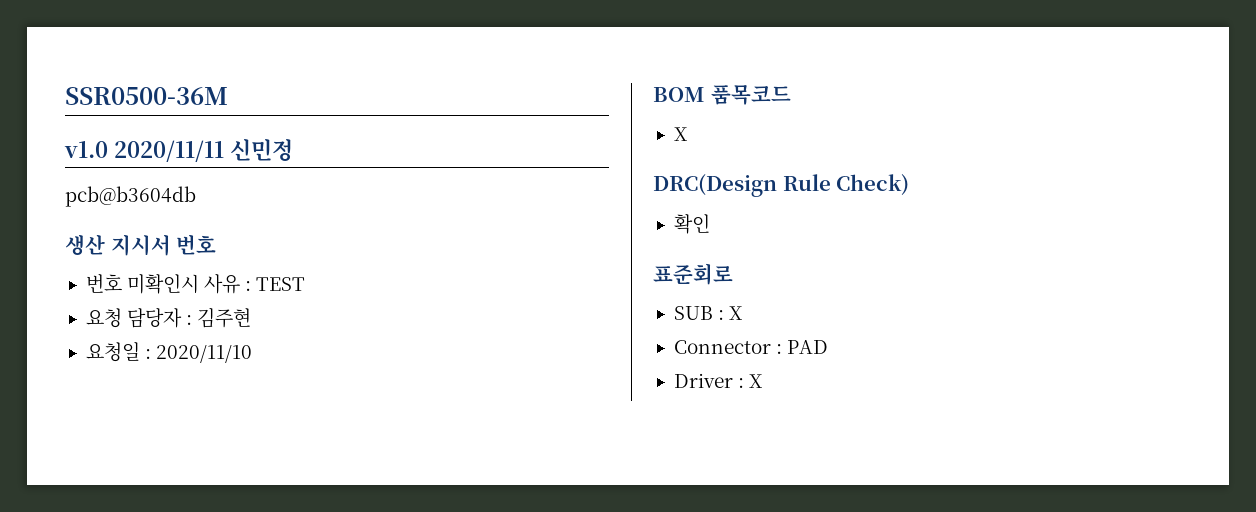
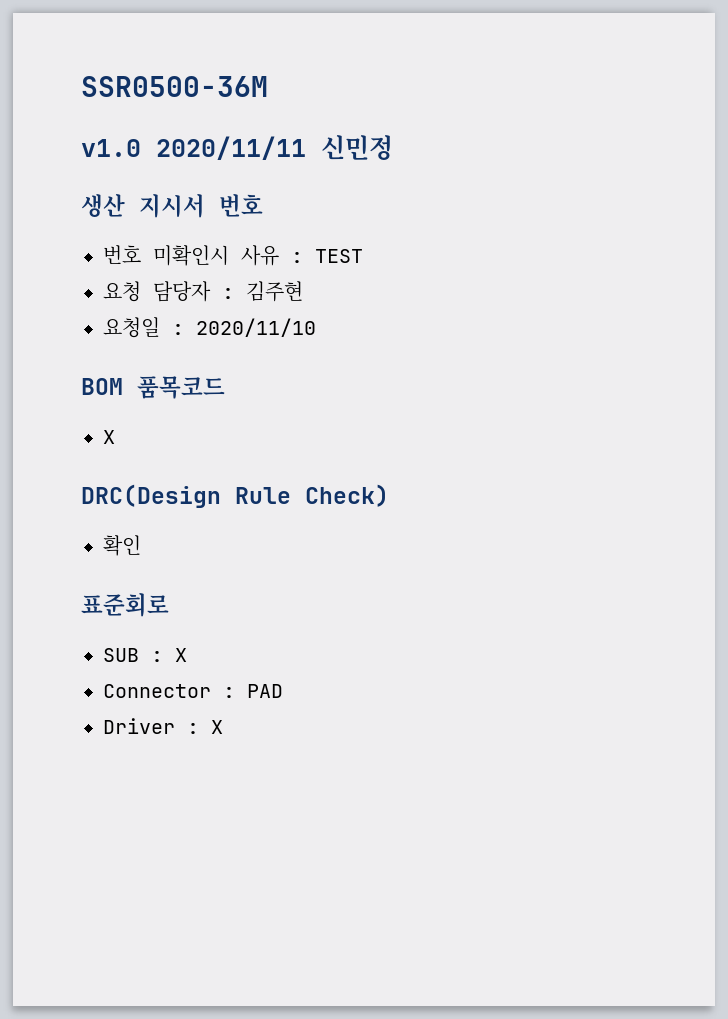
- pcb@b3604db

